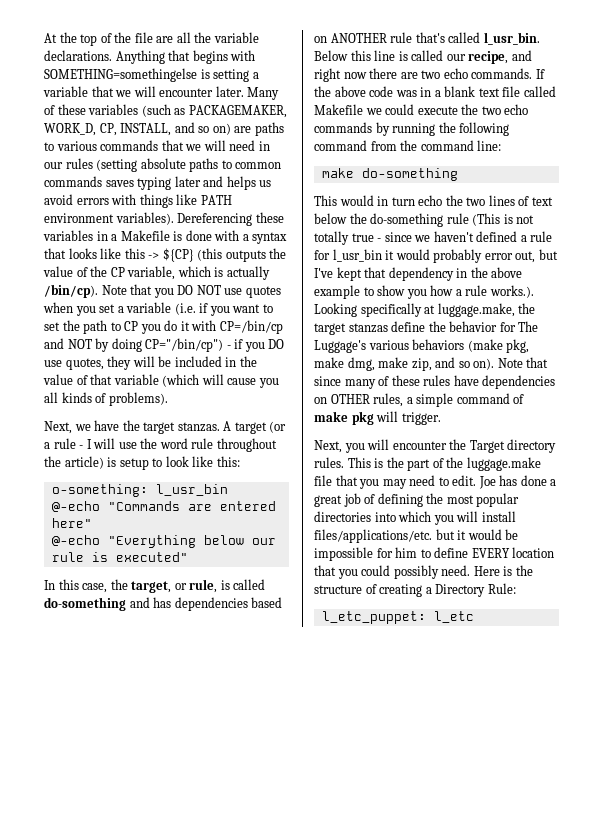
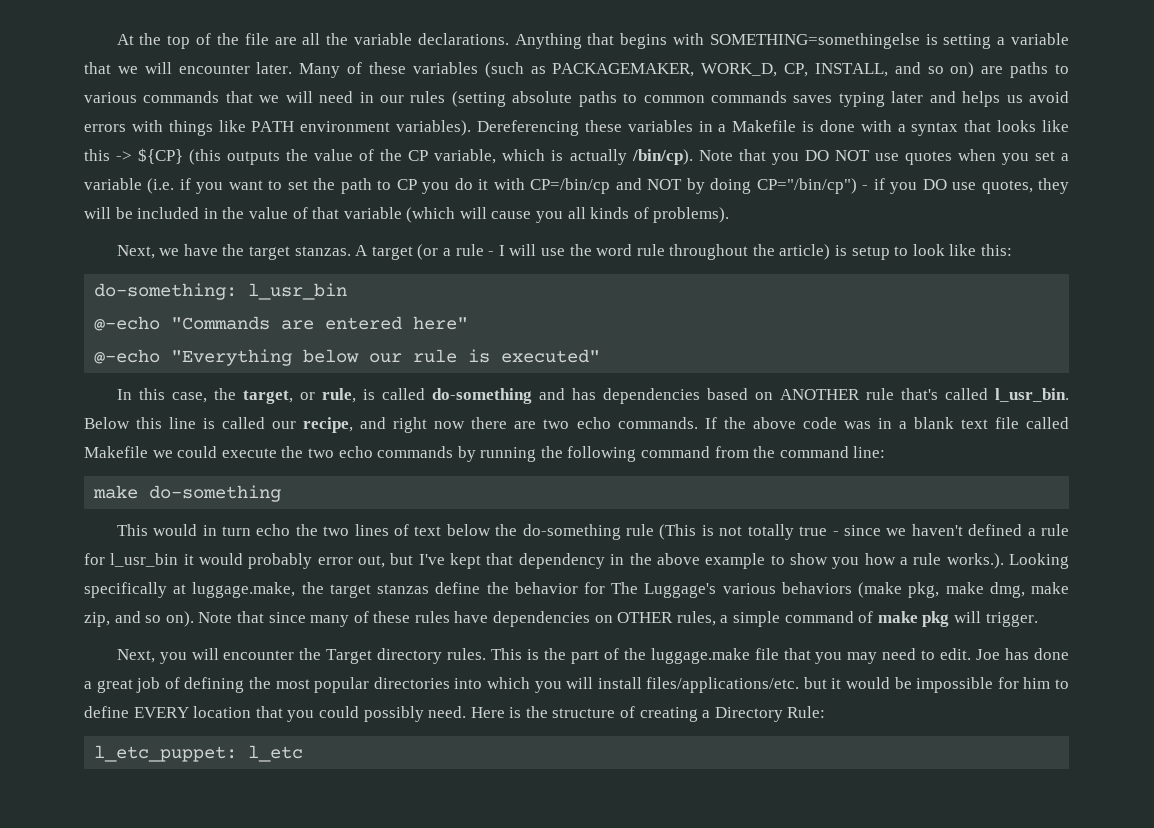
- o-something: l_usr_bin
+ do-something: l_usr_bin

